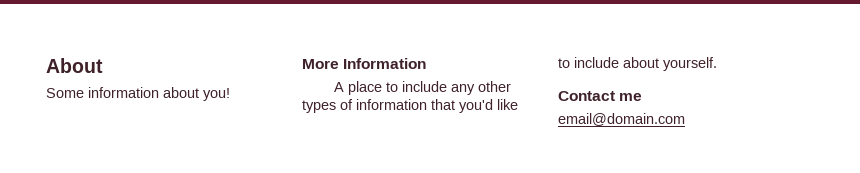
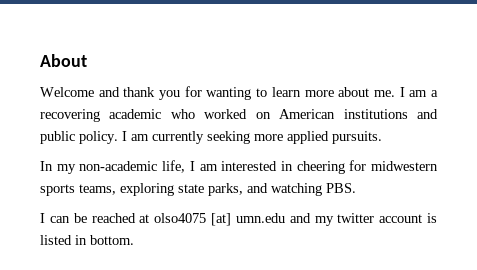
- Some information about you!
- More Information
- A place to include any other types of information that you'd like to include about yourself.
- Contact me
- email@domain.com
+ Welcome and thank you for wanting to learn more about me. I am a recovering academic who worked on American institutions and public policy. I am currently seeking more applied pursuits.
+ In my non-academic life, I am interested in cheering for midwestern sports teams, exploring state parks, and watching PBS.
+ I can be reached at olso4075 [at] umn.edu and my twitter account is listed in bottom.

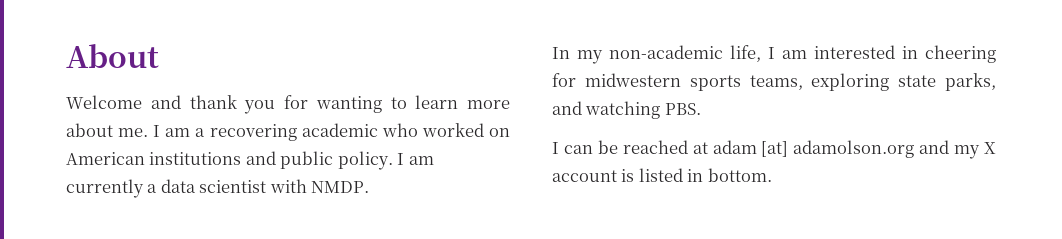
- I am currently seeking more applied pursuits.
+ I am currently a data scientist with NMDP.
- I can be reached at olso4075 [at] umn.edu and my twitter account is listed in bottom.
+ I can be reached at adam [at] adamolson.org and my X account is listed in bottom.

